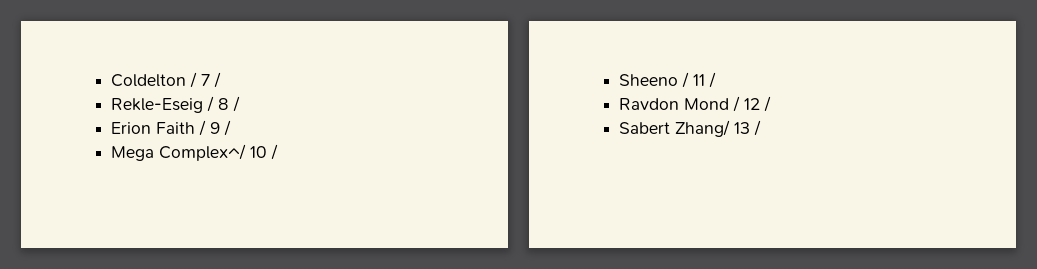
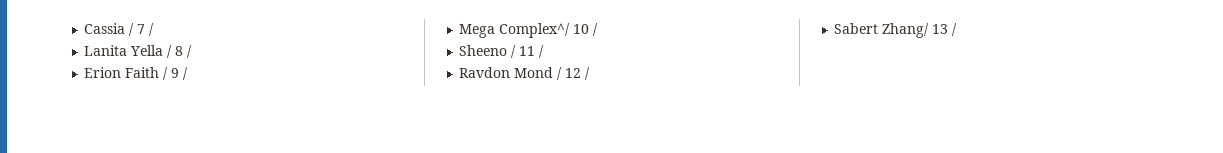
- Coldelton / 7 /
+ Cassia / 7 /
- Rekle-Eseig / 8 /
+ Lanita Yella / 8 /

